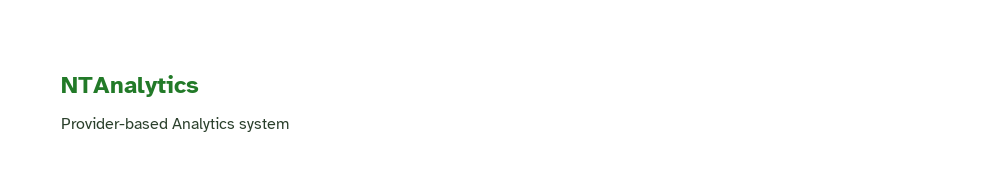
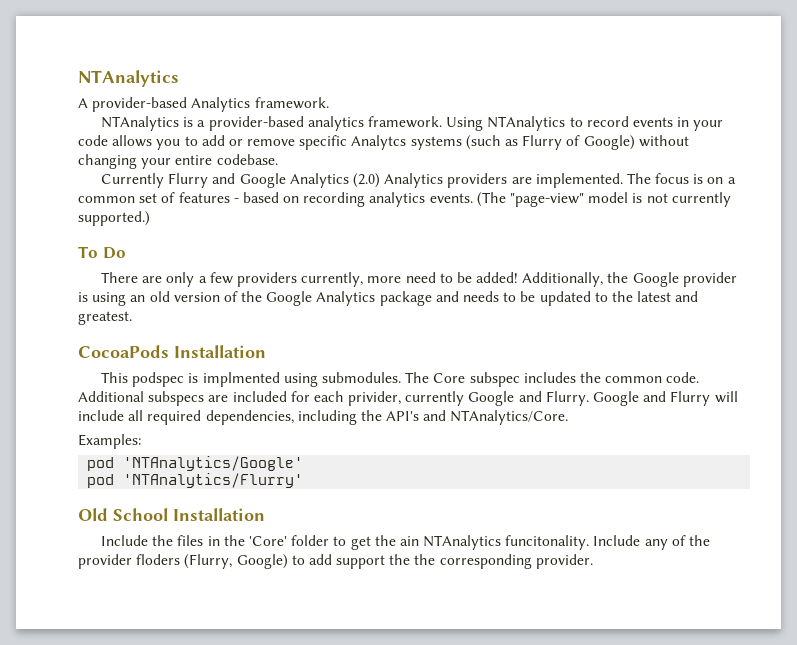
- Provider-based Analytics system
+ A provider-based Analytics framework.
+ NTAnalytics is a provider-based analytics framework. Using NTAnalytics to record events in your code allows you to add or remove specific Analytcs systems (such as Flurry of Google) without changing your entire codebase.
+ Currently Flurry and Google Analytics (2.0) Analytics providers are implemented. The focus is on a common set of features - based on recording analytics events. (The "page-view" model is not currently supported.)
+ To Do
+ There are only a few providers currently, more need to be added! Additionally, the Google provider is using an old version of the Google Analytics package and needs to be updated to the latest and greatest.
+ CocoaPods Installation
+ This podspec is implmented using submodules. The Core subspec includes the common code. Additional subspecs are included for each privider, currently Google and Flurry. Google and Flurry will include all required dependencies, including the API's and NTAnalytics/Core.
+ Examples:
+ pod 'NTAnalytics/Google'
+ pod 'NTAnalytics/Flurry'
+ Old School Installation
+ Include the files in the 'Core' folder to get the ain NTAnalytics funcitonality. Include any of the provider floders (Flurry, Google) to add support the the corresponding provider.

